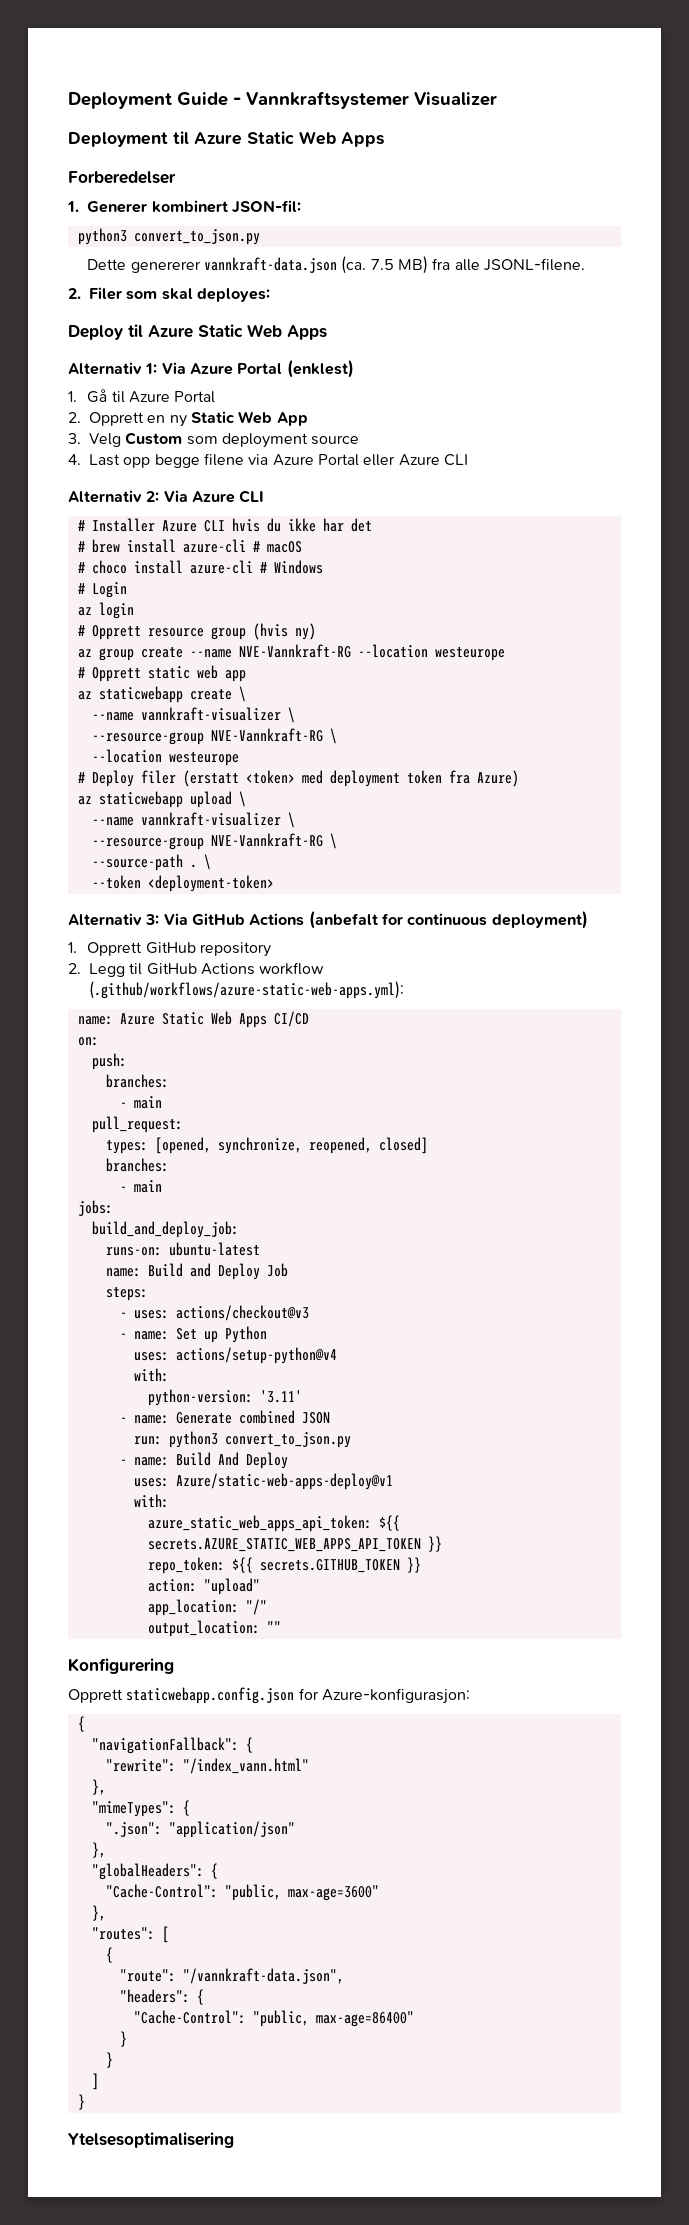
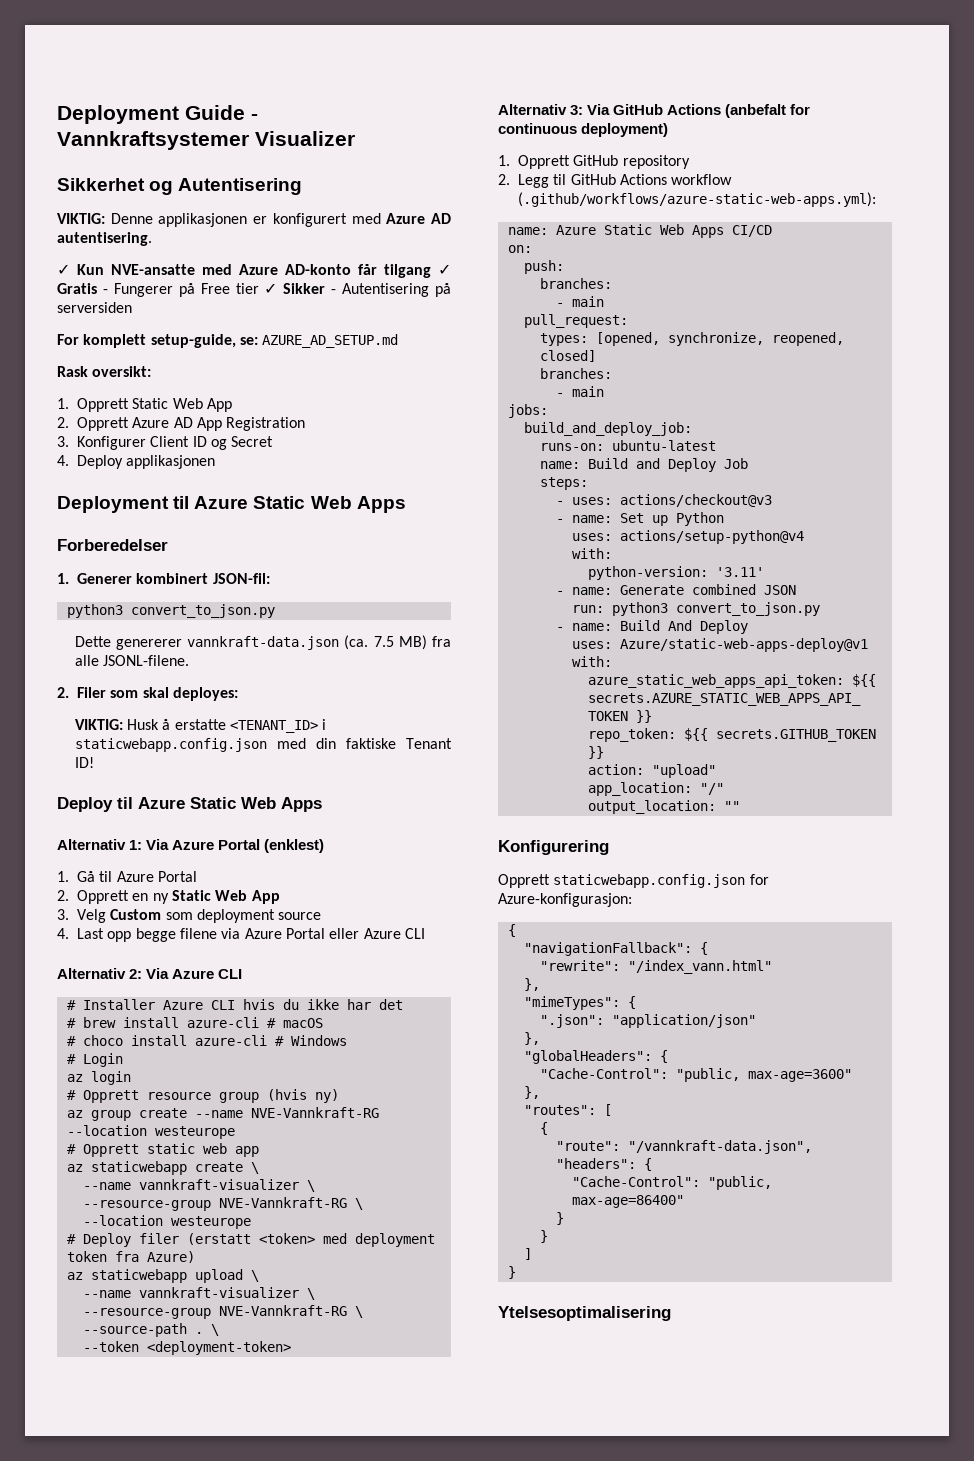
+ Sikkerhet og Autentisering
+ VIKTIG: Denne applikasjonen er konfigurert med Azure AD autentisering.
+ ✓ Kun NVE-ansatte med Azure AD-konto får tilgang ✓ Gratis - Fungerer på Free tier ✓ Sikker - Autentisering på serversiden
+ For komplett setup-guide, se: AZURE_AD_SETUP.md
+ Rask oversikt:
+ 1. Opprett Static Web App
+ 2. Opprett Azure AD App Registration
+ 3. Konfigurer Client ID og Secret
+ 4. Deploy applikasjonen
+ VIKTIG: Husk å erstatte <TENANT_ID> i staticwebapp.config.json med din faktiske Tenant ID!

